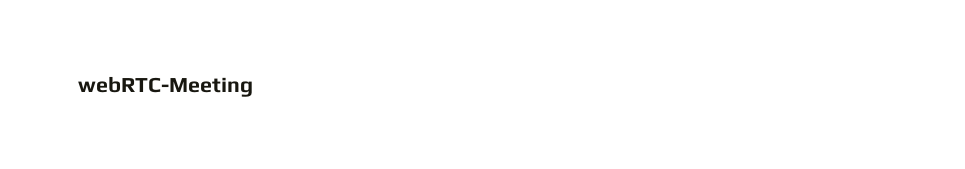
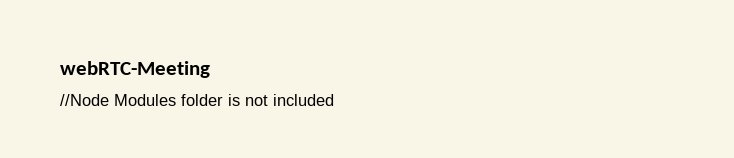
+ //Node Modules folder is not included

